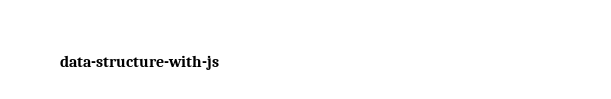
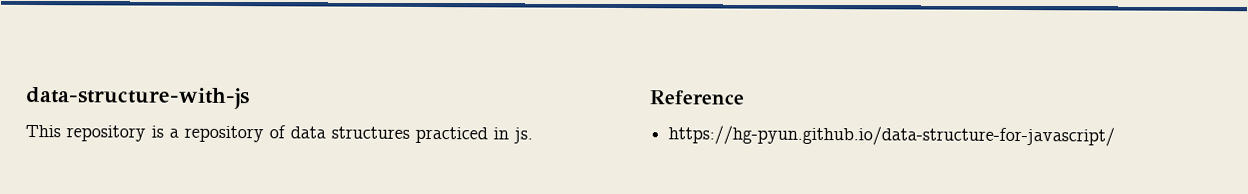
+ This repository is a repository of data structures practiced in js.
+ Reference
+ https://hg-pyun.github.io/data-structure-for-javascript/

